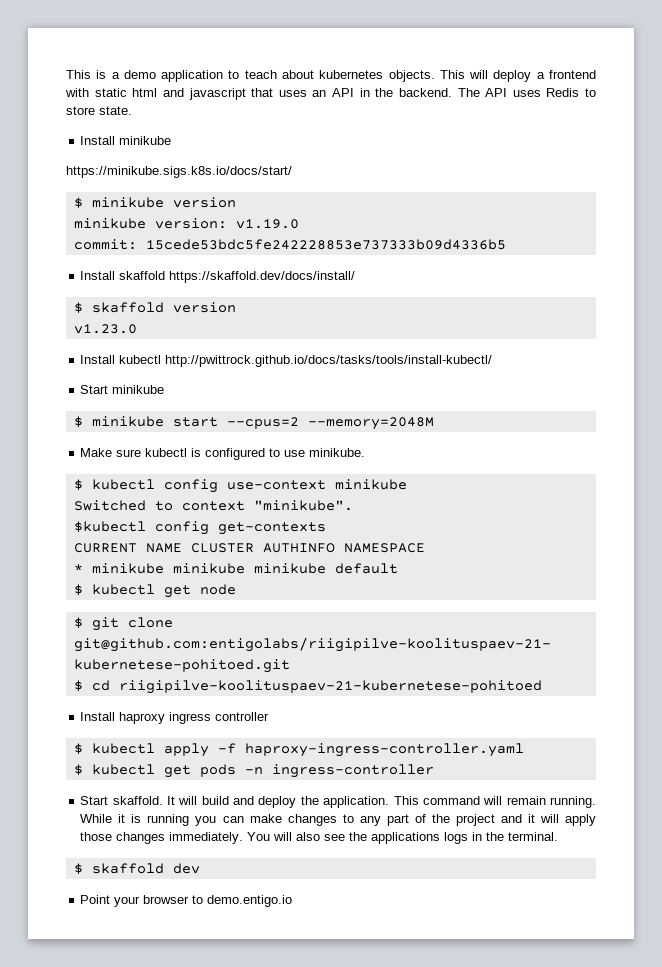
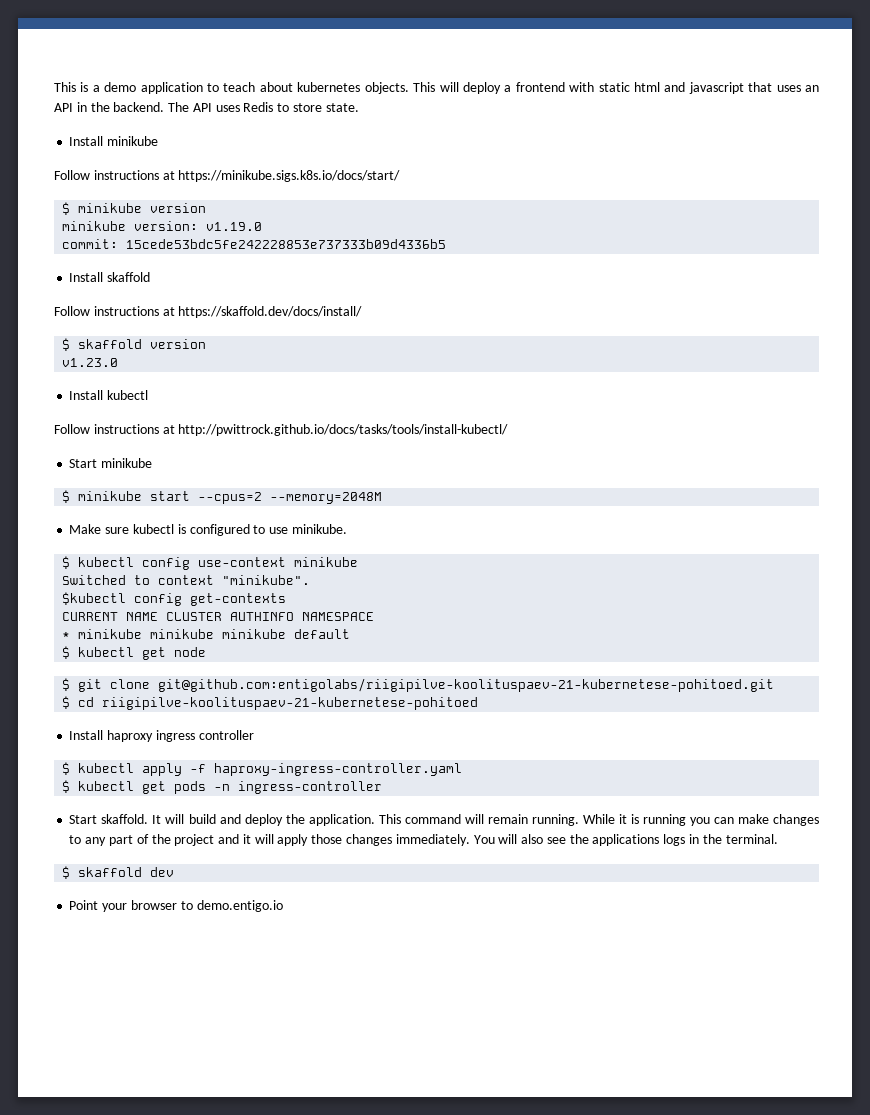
- https://minikube.sigs.k8s.io/docs/start/
+ Follow instructions at https://minikube.sigs.k8s.io/docs/start/
- Install skaffold https://skaffold.dev/docs/install/
+ Install skaffold
+ Follow instructions at https://skaffold.dev/docs/install/
- Install kubectl http://pwittrock.github.io/docs/tasks/tools/install-kubectl/
+ Install kubectl
+ Follow instructions at http://pwittrock.github.io/docs/tasks/tools/install-kubectl/

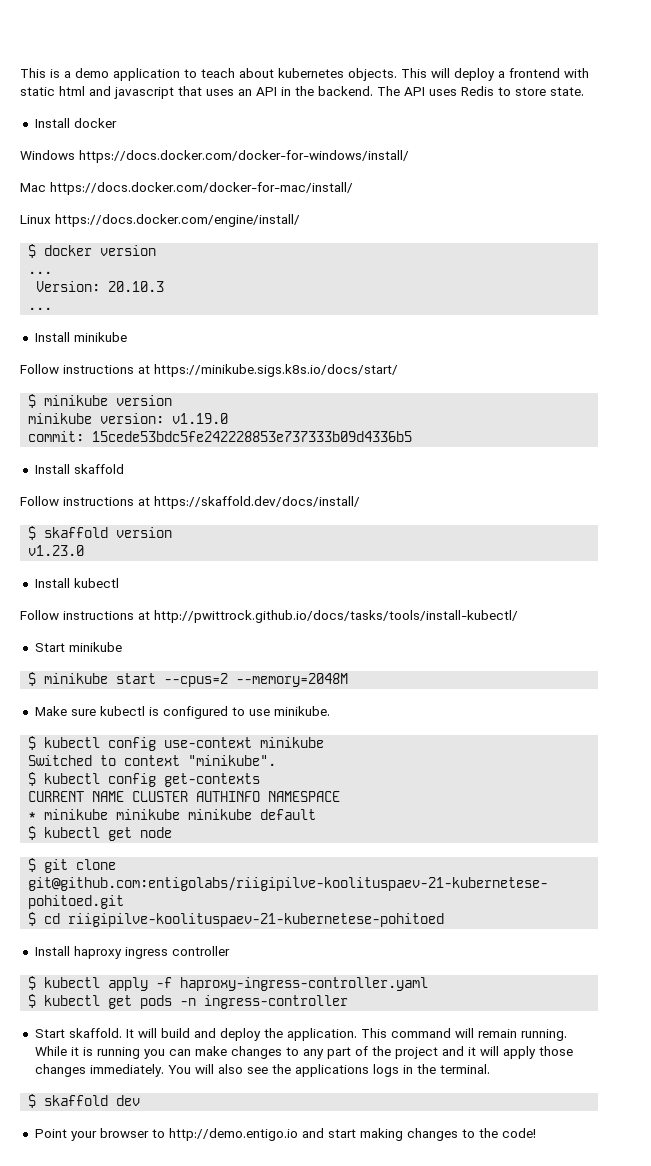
+ Install docker
+ Windows https://docs.docker.com/docker-for-windows/install/
+ Mac https://docs.docker.com/docker-for-mac/install/
+ Linux https://docs.docker.com/engine/install/
+ $ docker version
+ ...
+ Version: 20.10.3
+ ...
- $kubectl config get-contexts
+ $ kubectl config get-contexts
- Point your browser to demo.entigo.io
+ Point your browser to http://demo.entigo.io and start making changes to the code!

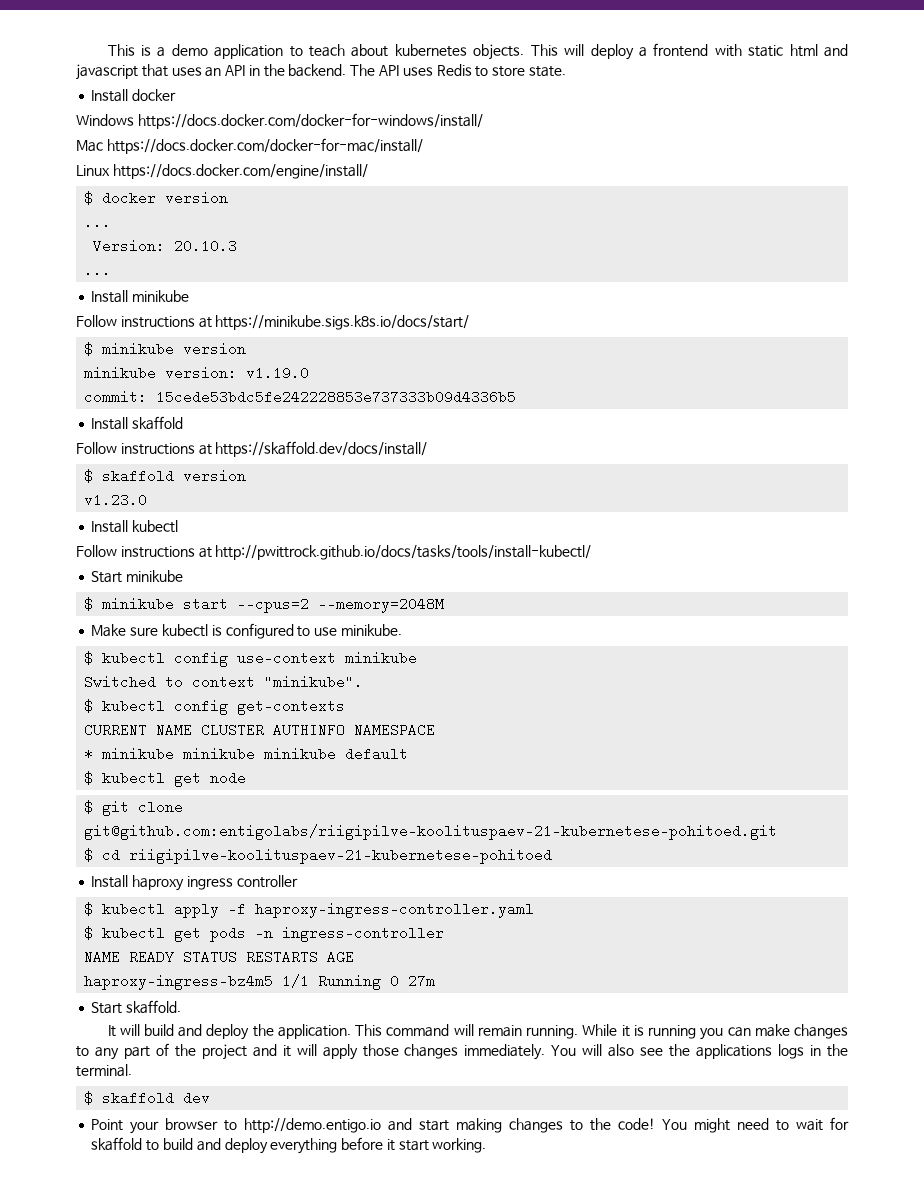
+ NAME READY STATUS RESTARTS AGE
+ haproxy-ingress-bz4m5 1/1 Running 0 27m
- Start skaffold. It will build and deploy the application.
+ Start skaffold.
+ It will build and deploy the application.
+ You might need to wait for skaffold to build and deploy everything before it start working.

